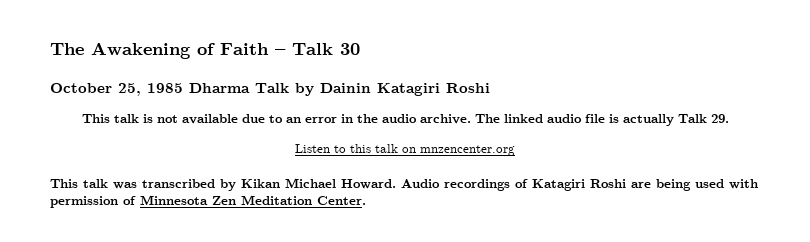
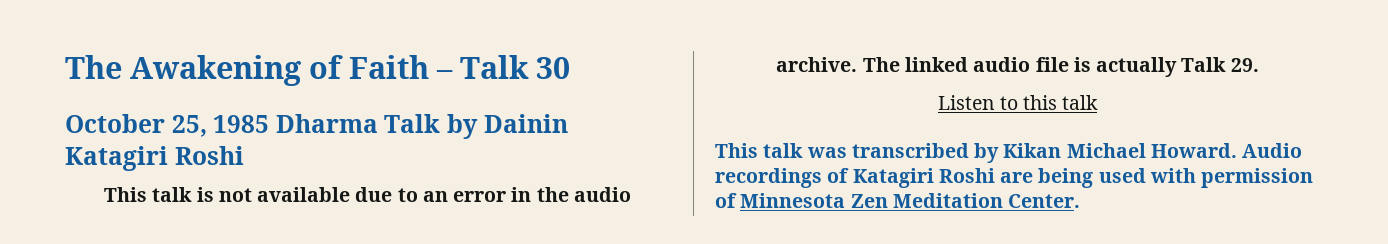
- Listen to this talk on mnzencenter.org
+ Listen to this talk

